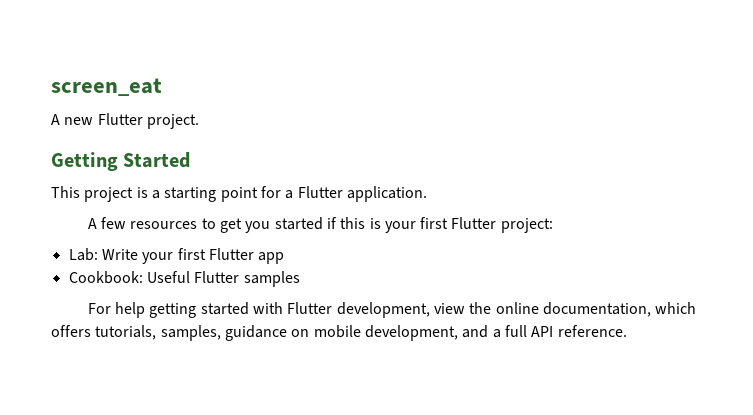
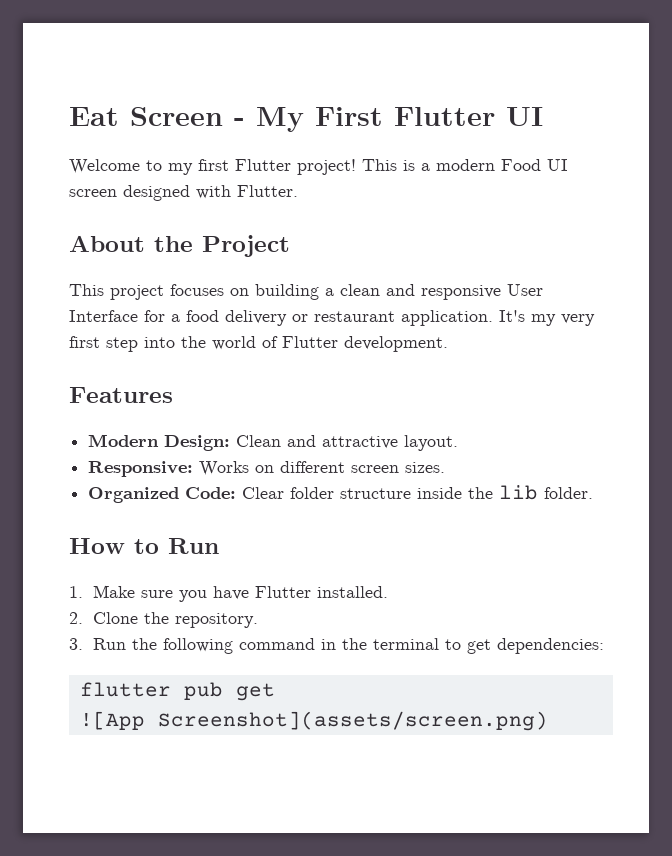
- screen_eat
- A new Flutter project.
- Getting Started
- This project is a starting point for a Flutter application.
- A few resources to get you started if this is your first Flutter project:
- Lab: Write your first Flutter app
- Cookbook: Useful Flutter samples
- For help getting started with Flutter development, view the online documentation, which offers tutorials, samples, guidance on mobile development, and a full API reference.
+ Eat Screen - My First Flutter UI
+ Welcome to my first Flutter project! This is a modern Food UI screen designed with Flutter.
+ About the Project
+ This project focuses on building a clean and responsive User Interface for a food delivery or restaurant application. It's my very first step into the world of Flutter development.
+ Features
+ Modern Design: Clean and attractive layout.
+ Responsive: Works on different screen sizes.
+ Organized Code: Clear folder structure inside the lib folder.
+ How to Run
+ 1. Make sure you have Flutter installed.
+ 2. Clone the repository.
+ 3. Run the following command in the terminal to get dependencies:
+ flutter pub get
+ ![App Screenshot](assets/screen.png)

